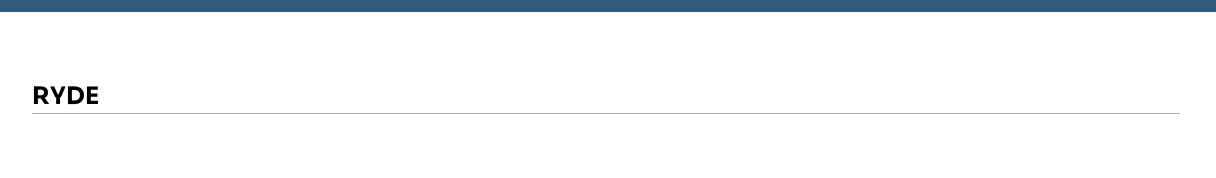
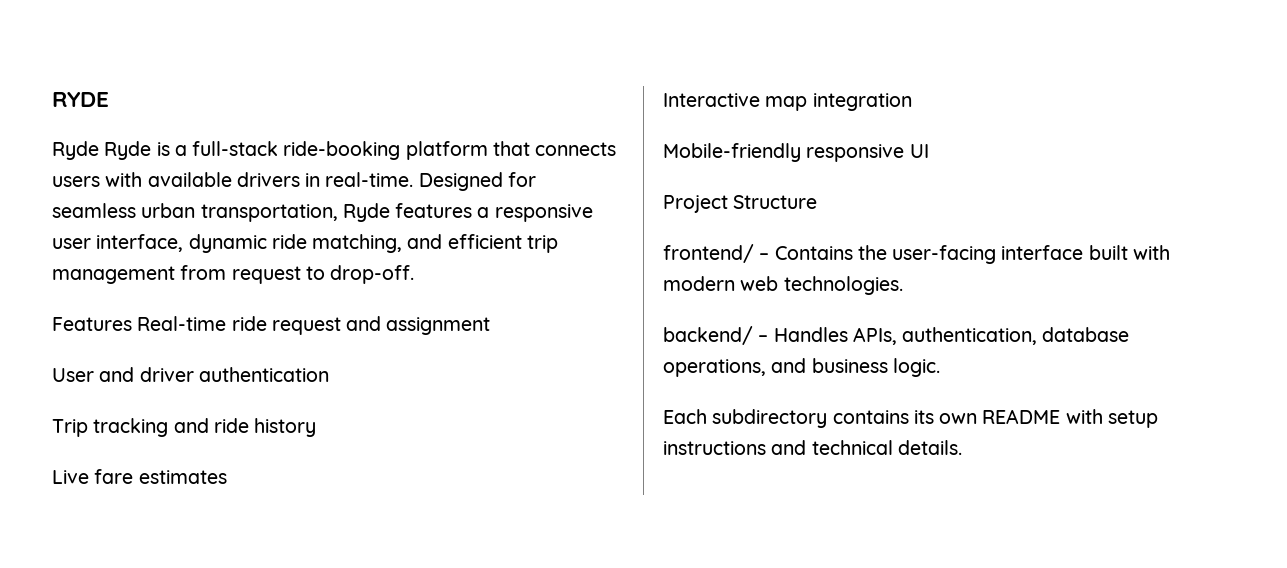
+ Ryde Ryde is a full-stack ride-booking platform that connects users with available drivers in real-time. Designed for seamless urban transportation, Ryde features a responsive user interface, dynamic ride matching, and efficient trip management from request to drop-off.
+ Features Real-time ride request and assignment
+ User and driver authentication
+ Trip tracking and ride history
+ Live fare estimates
+ Interactive map integration
+ Mobile-friendly responsive UI
+ Project Structure
+ frontend/ – Contains the user-facing interface built with modern web technologies.
+ backend/ – Handles APIs, authentication, database operations, and business logic.
+ Each subdirectory contains its own README with setup instructions and technical details.

